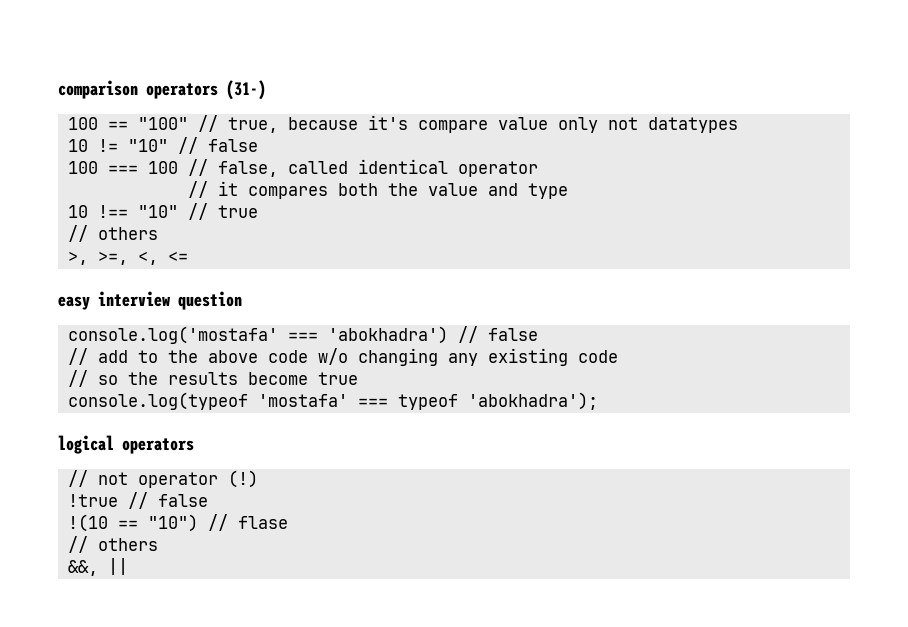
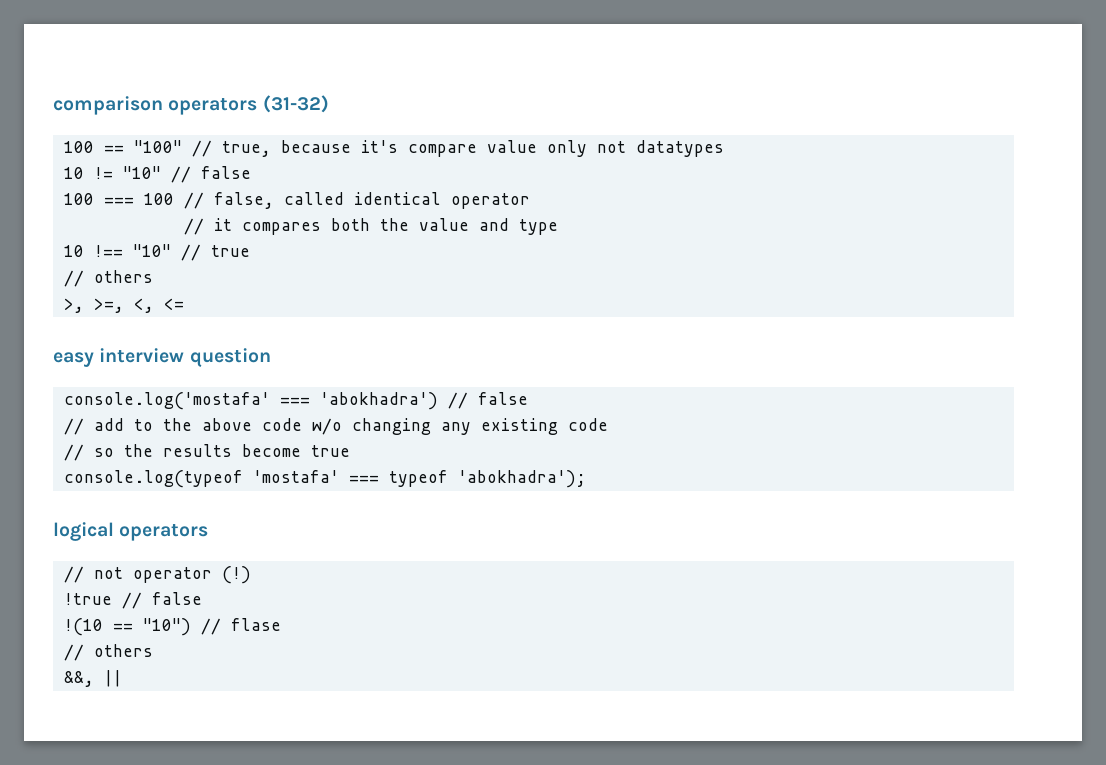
- comparison operators (31-)
+ comparison operators (31-32)

